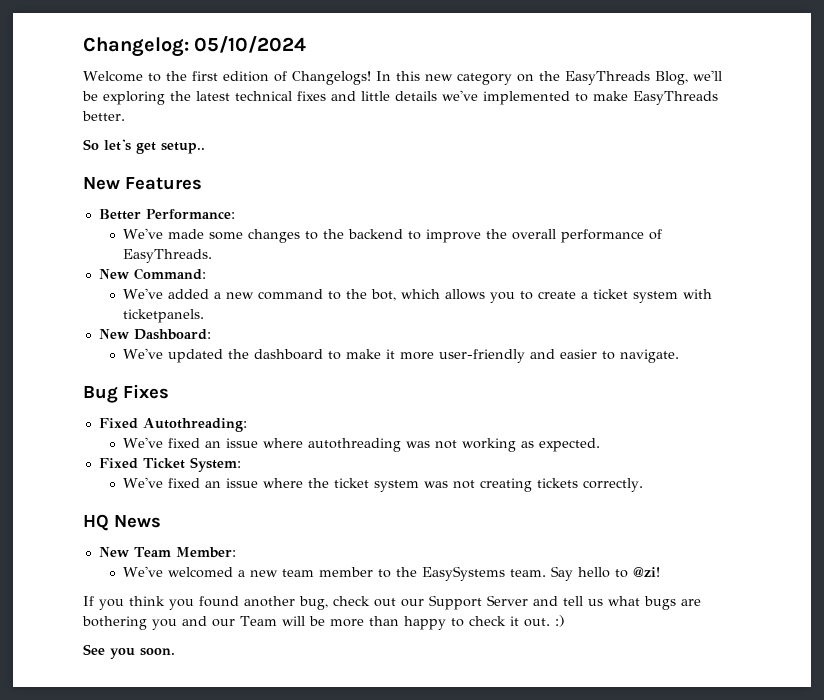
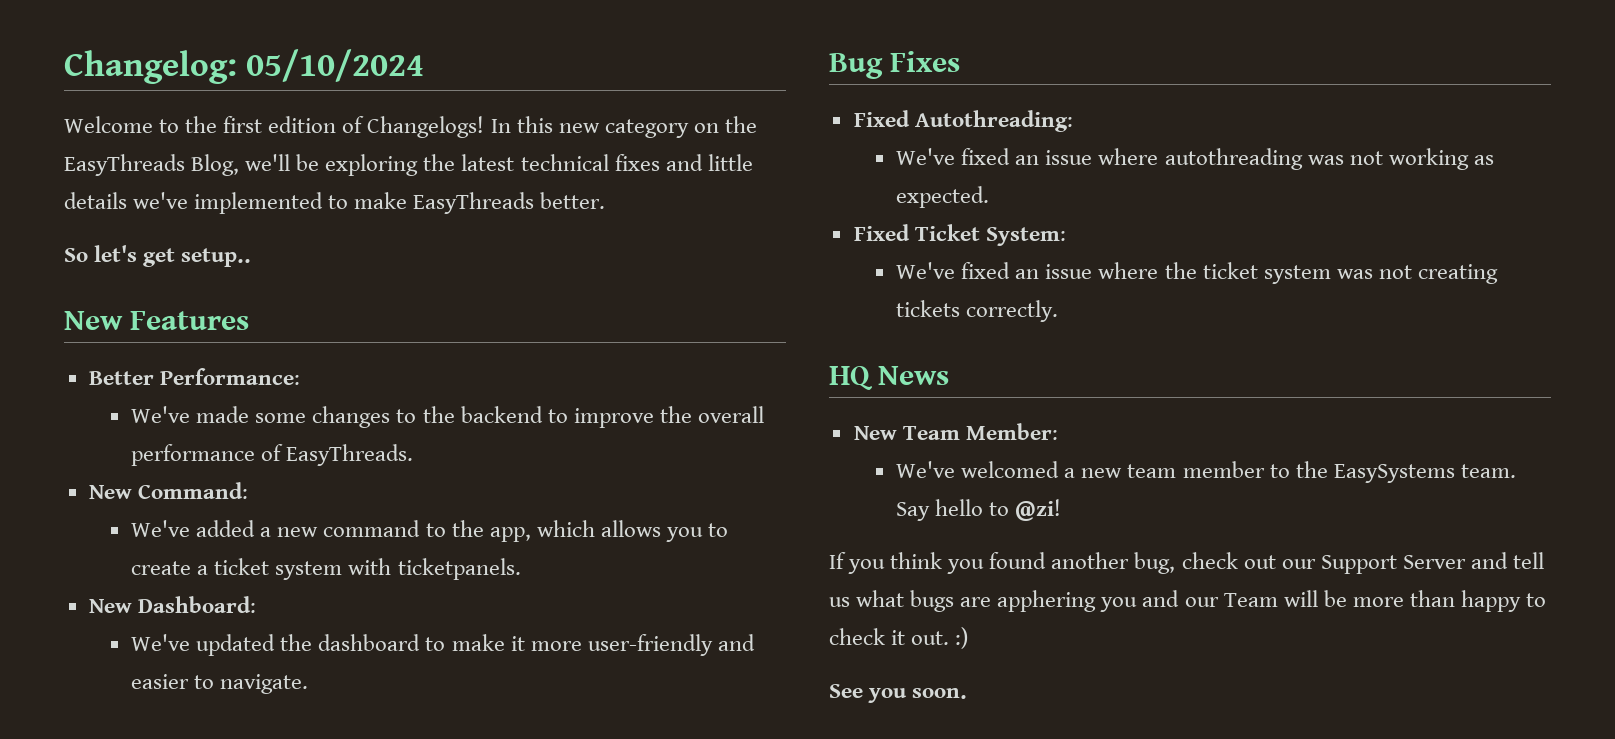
- We've added a new command to the bot, which allows you to create a ticket system with ticketpanels.
+ We've added a new command to the app, which allows you to create a ticket system with ticketpanels.
- If you think you found another bug, check out our Support Server and tell us what bugs are bothering you and our Team will be more than happy to check it out. :)
+ If you think you found another bug, check out our Support Server and tell us what bugs are apphering you and our Team will be more than happy to check it out. :)

